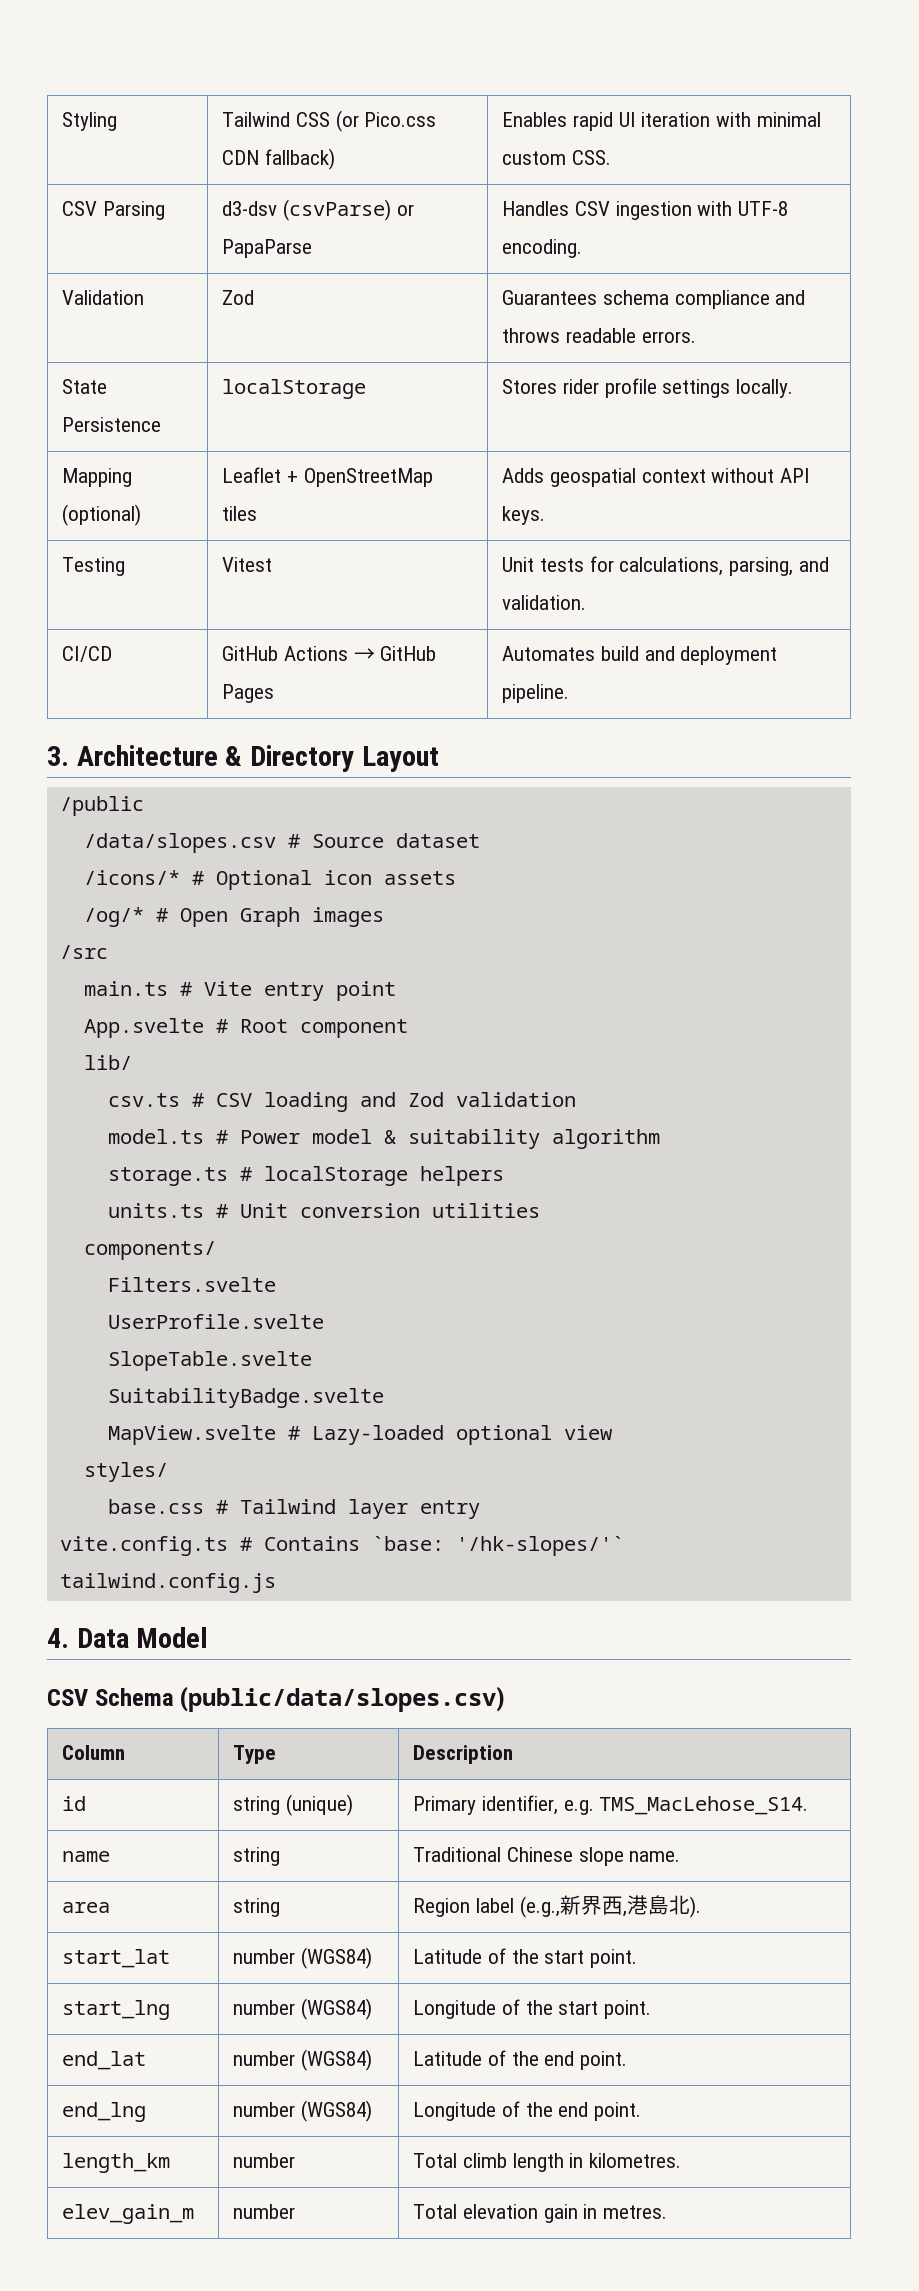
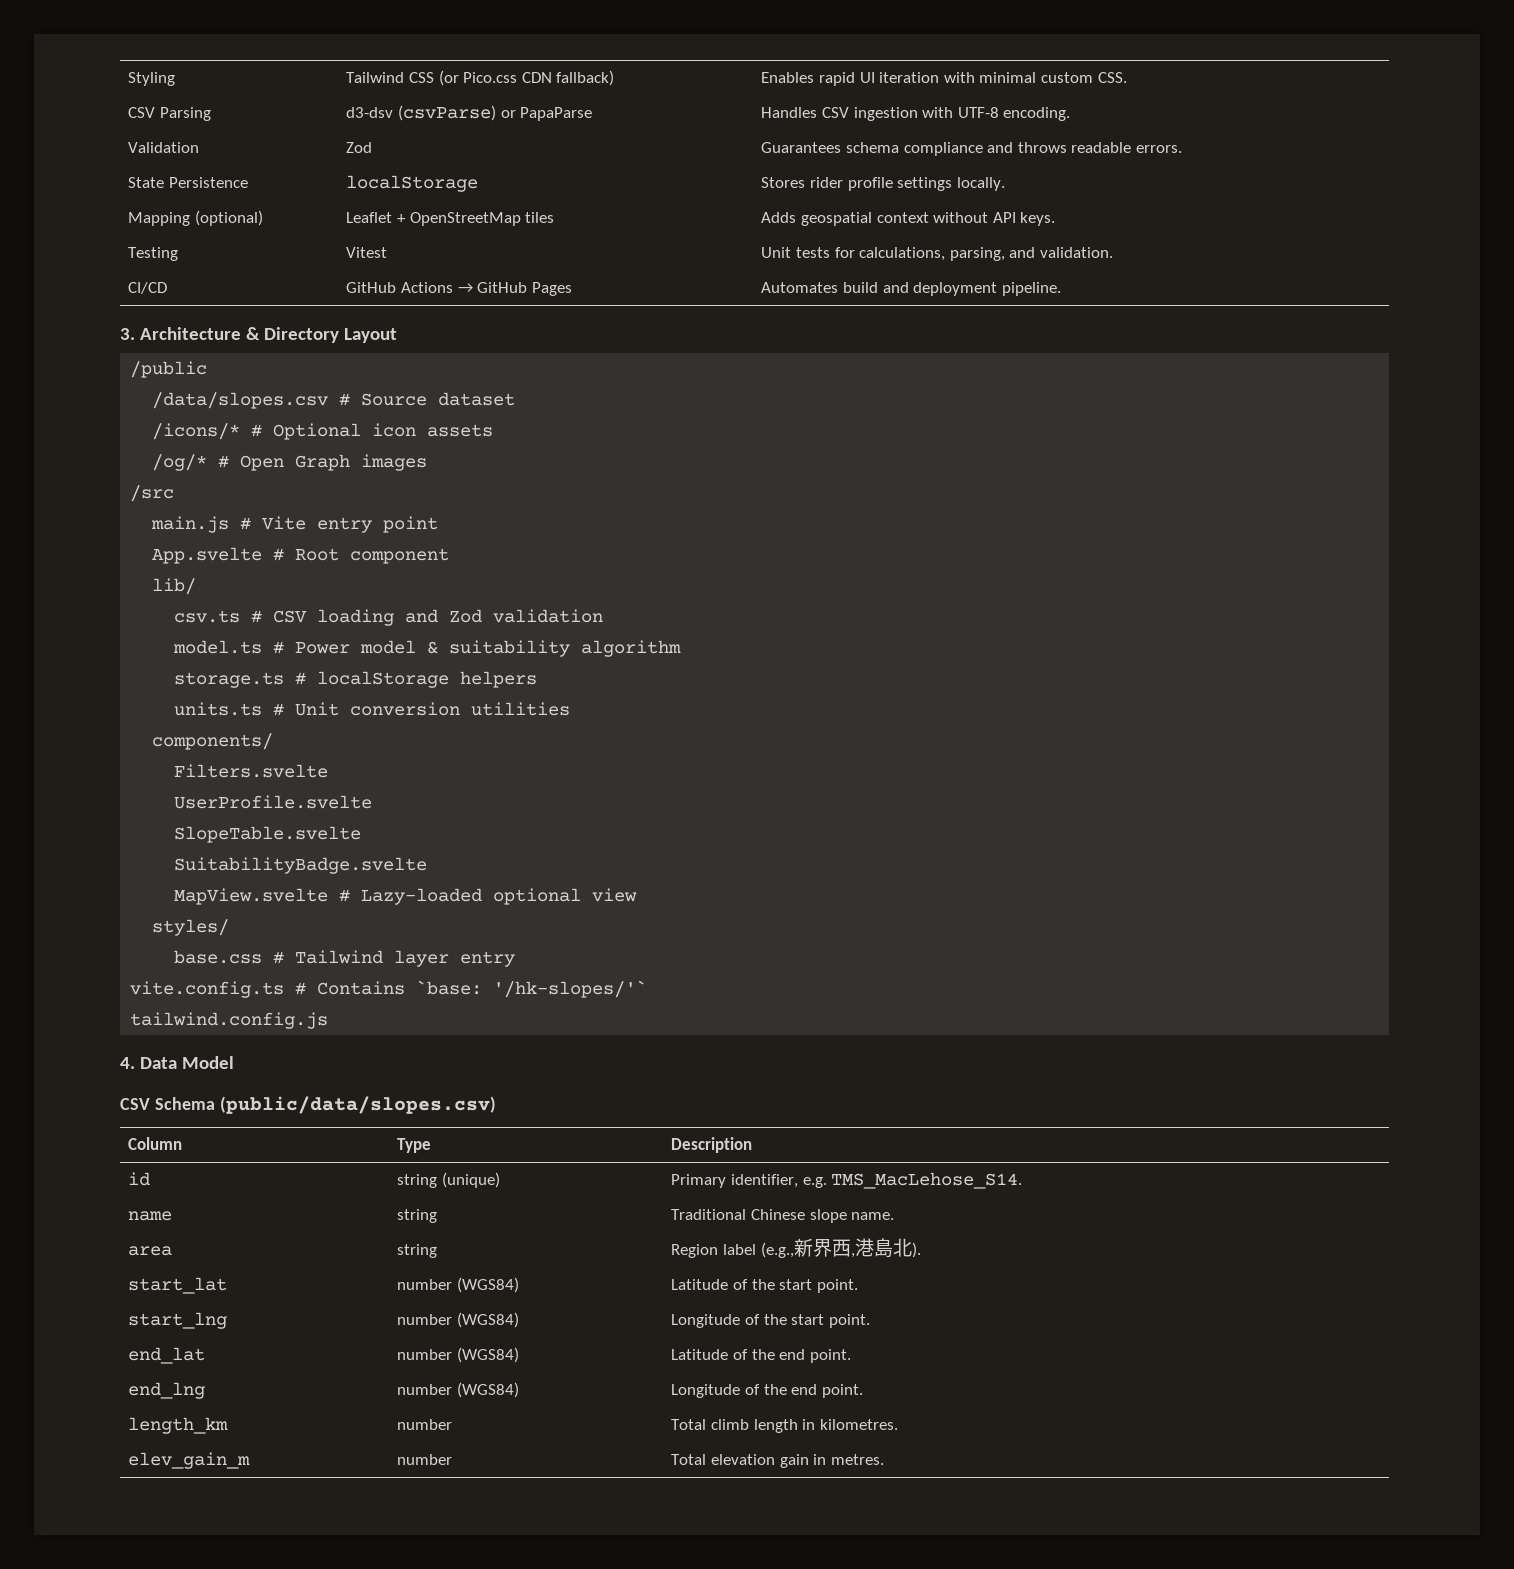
- main.ts # Vite entry point
+ main.js # Vite entry point

